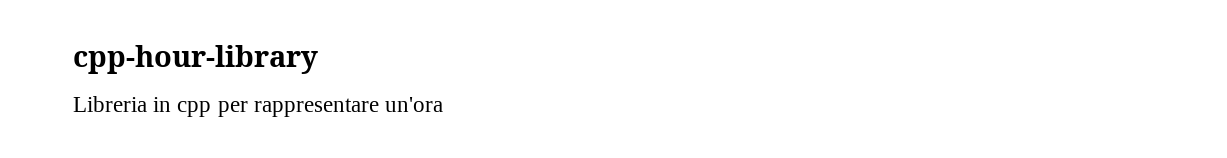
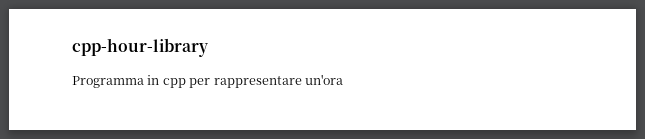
- Libreria in cpp per rappresentare un'ora
+ Programma in cpp per rappresentare un'ora

